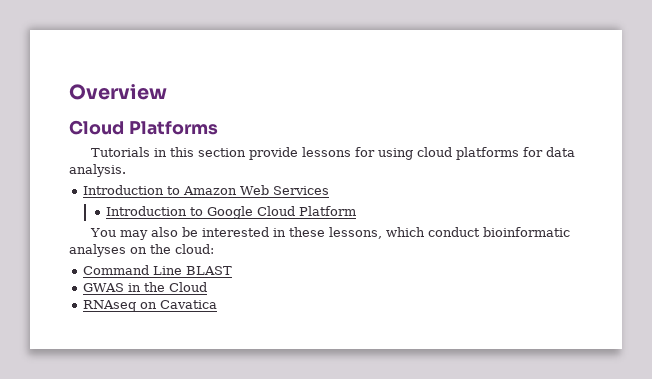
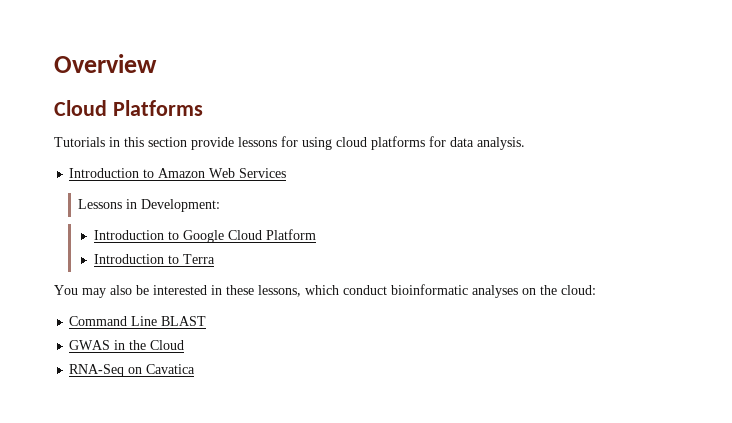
+ Lessons in Development:
+ Introduction to Terra
- RNAseq on Cavatica
+ RNA-Seq on Cavatica

